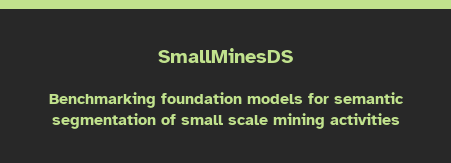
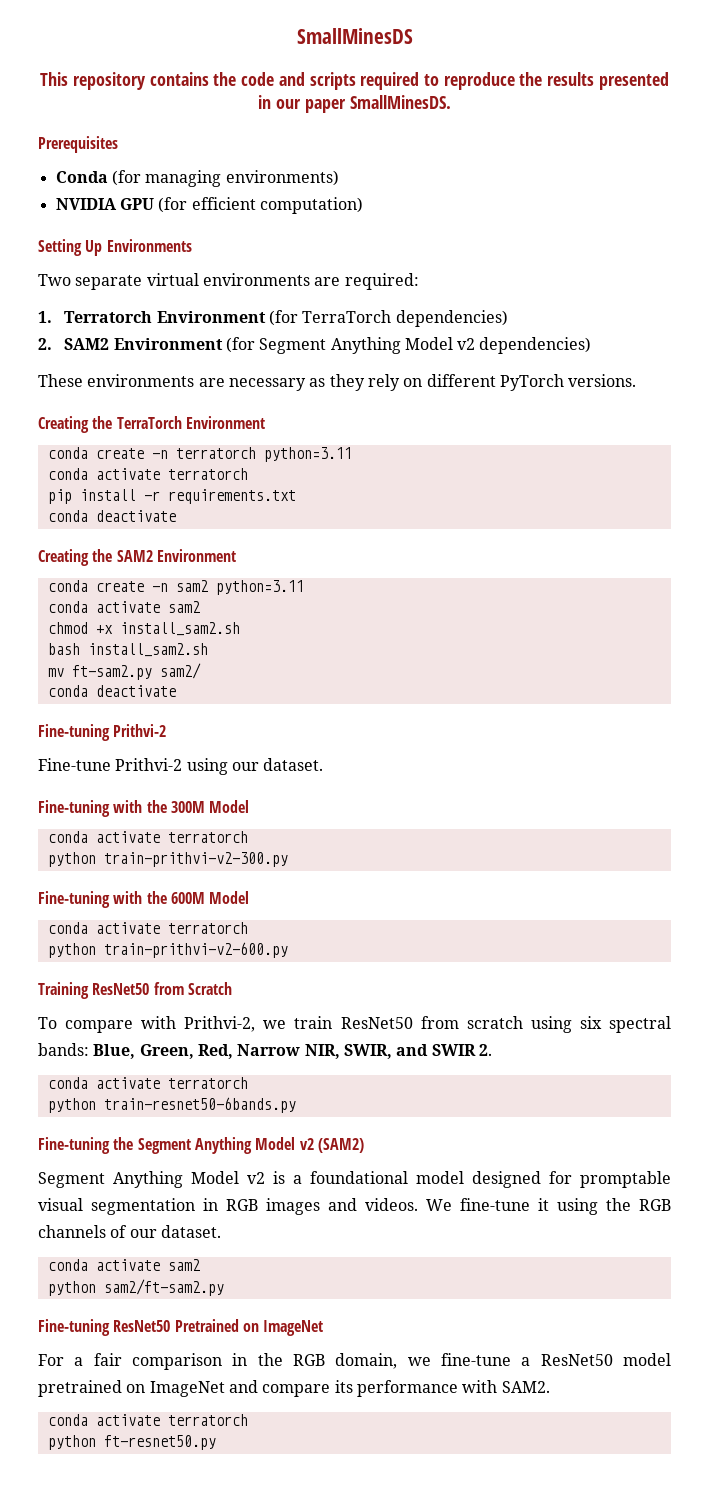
- Benchmarking foundation models for semantic segmentation of small scale mining activities
+ This repository contains the code and scripts required to reproduce the results presented in our paper SmallMinesDS.
+ Prerequisites
+ Conda (for managing environments)
+ NVIDIA GPU (for efficient computation)
+ Setting Up Environments
+ Two separate virtual environments are required:
+ 1. Terratorch Environment (for TerraTorch dependencies)
+ 2. SAM2 Environment (for Segment Anything Model v2 dependencies)
+ These environments are necessary as they rely on different PyTorch versions.
+ Creating the TerraTorch Environment
+ conda create -n terratorch python=3.11
+ conda activate terratorch
+ pip install -r requirements.txt
+ conda deactivate
+ Creating the SAM2 Environment
+ conda create -n sam2 python=3.11
+ conda activate sam2
+ chmod +x install_sam2.sh
+ bash install_sam2.sh
+ mv ft-sam2.py sam2/
+ conda deactivate
+ Fine-tuning Prithvi-2
+ Fine-tune Prithvi-2 using our dataset.
+ Fine-tuning with the 300M Model
+ conda activate terratorch
+ python train-prithvi-v2-300.py
+ Fine-tuning with the 600M Model
+ conda activate terratorch
+ python train-prithvi-v2-600.py
+ Training ResNet50 from Scratch
+ To compare with Prithvi-2, we train ResNet50 from scratch using six spectral bands: Blue, Green, Red, Narrow NIR, SWIR, and SWIR 2.
+ conda activate terratorch
+ python train-resnet50-6bands.py
+ Fine-tuning the Segment Anything Model v2 (SAM2)
+ Segment Anything Model v2 is a foundational model designed for promptable visual segmentation in RGB images and videos. We fine-tune it using the RGB channels of our dataset.
+ conda activate sam2
+ python sam2/ft-sam2.py
+ Fine-tuning ResNet50 Pretrained on ImageNet
+ For a fair comparison in the RGB domain, we fine-tune a ResNet50 model pretrained on ImageNet and compare its performance with SAM2.
+ conda activate terratorch
+ python ft-resnet50.py

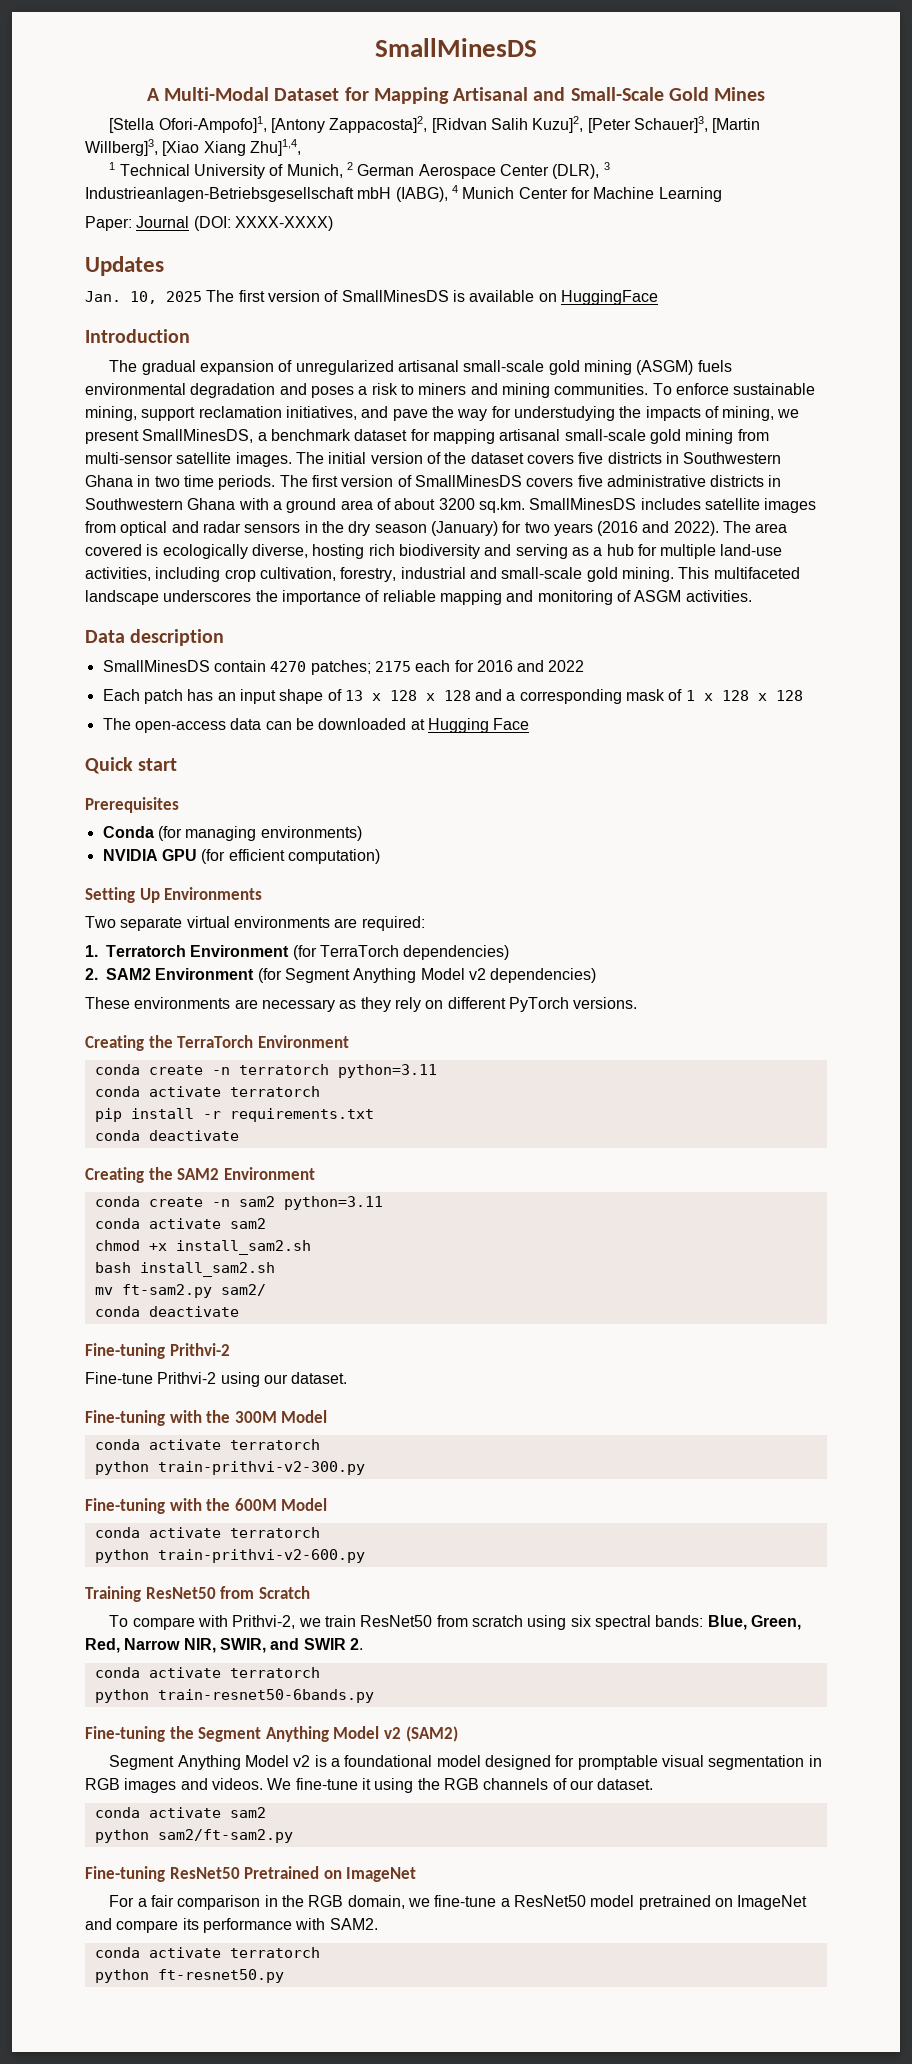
- This repository contains the code and scripts required to reproduce the results presented in our paper SmallMinesDS.
+ A Multi-Modal Dataset for Mapping Artisanal and Small-Scale Gold Mines
+ [Stella Ofori-Ampofo]1, [Antony Zappacosta]2, [Ridvan Salih Kuzu]2, [Peter Schauer]3, [Martin Willberg]3, [Xiao Xiang Zhu]1,4,
+ 1 Technical University of Munich, 2 German Aerospace Center (DLR), 3 Industrieanlagen-Betriebsgesellschaft mbH (IABG), 4 Munich Center for Machine Learning
+ Paper: Journal (DOI: XXXX-XXXX)
+ Updates
+ Jan. 10, 2025 The first version of SmallMinesDS is available on HuggingFace
+ Introduction
+ The gradual expansion of unregularized artisanal small-scale gold mining (ASGM) fuels environmental degradation and poses a risk to miners and mining communities. To enforce sustainable mining, support reclamation initiatives, and pave the way for understudying the impacts of mining, we present SmallMinesDS, a benchmark dataset for mapping artisanal small-scale gold mining from multi-sensor satellite images. The initial version of the dataset covers five districts in Southwestern Ghana in two time periods. The first version of SmallMinesDS covers five administrative districts in Southwestern Ghana with a ground area of about 3200 sq.km. SmallMinesDS includes satellite images from optical and radar sensors in the dry season (January) for two years (2016 and 2022). The area covered is ecologically diverse, hosting rich biodiversity and serving as a hub for multiple land-use activities, including crop cultivation, forestry, industrial and small-scale gold mining. This multifaceted landscape underscores the importance of reliable mapping and monitoring of ASGM activities.
+ Data description
+ SmallMinesDS contain 4270 patches; 2175 each for 2016 and 2022
+ Each patch has an input shape of 13 x 128 x 128 and a corresponding mask of 1 x 128 x 128
+ The open-access data can be downloaded at Hugging Face
+ Quick start

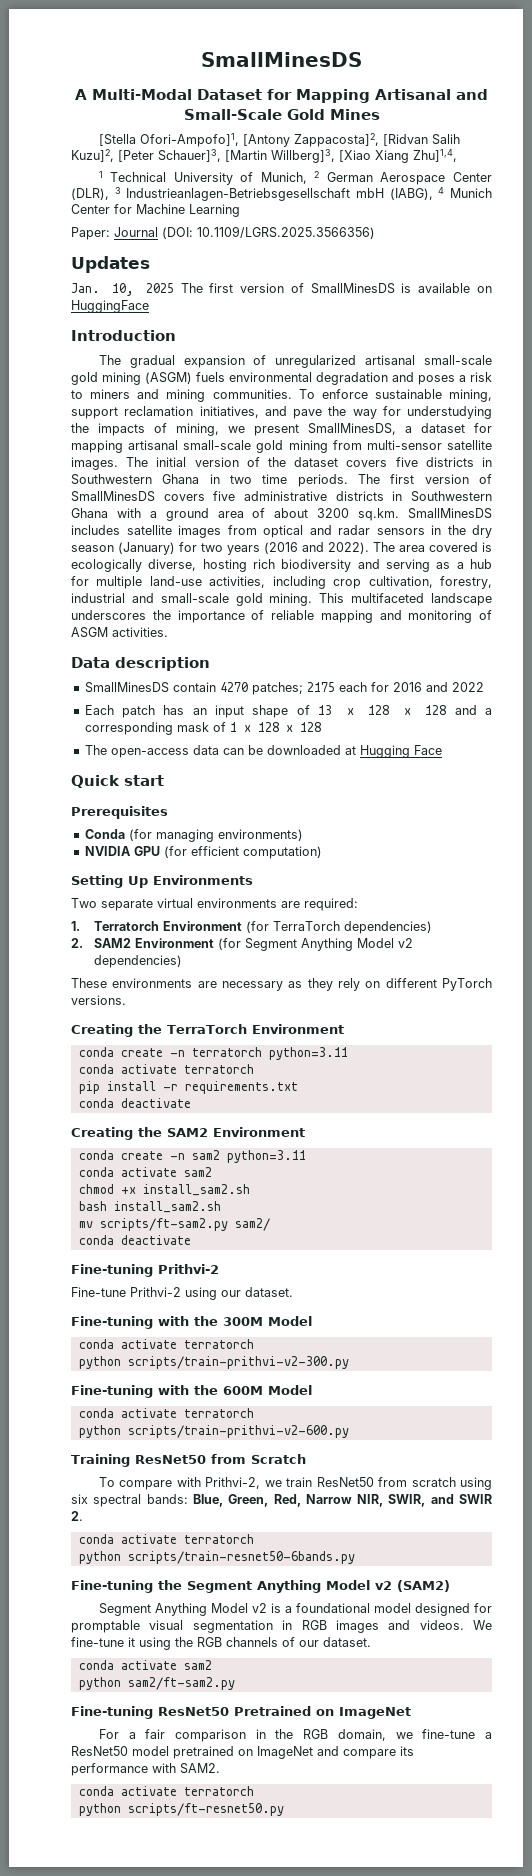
- Paper: Journal (DOI: XXXX-XXXX)
+ Paper: Journal (DOI: 10.1109/LGRS.2025.3566356)
- To enforce sustainable mining, support reclamation initiatives, and pave the way for understudying the impacts of mining, we present SmallMinesDS, a benchmark dataset for mapping artisanal small-scale gold mining from multi-sensor satellite images.
+ To enforce sustainable mining, support reclamation initiatives, and pave the way for understudying the impacts of mining, we present SmallMinesDS, a dataset for mapping artisanal small-scale gold mining from multi-sensor satellite images.
- mv ft-sam2.py sam2/
+ mv scripts/ft-sam2.py sam2/
- python train-prithvi-v2-300.py
+ python scripts/train-prithvi-v2-300.py
- python train-prithvi-v2-600.py
+ python scripts/train-prithvi-v2-600.py
- python train-resnet50-6bands.py
+ python scripts/train-resnet50-6bands.py
- python ft-resnet50.py
+ python scripts/ft-resnet50.py

